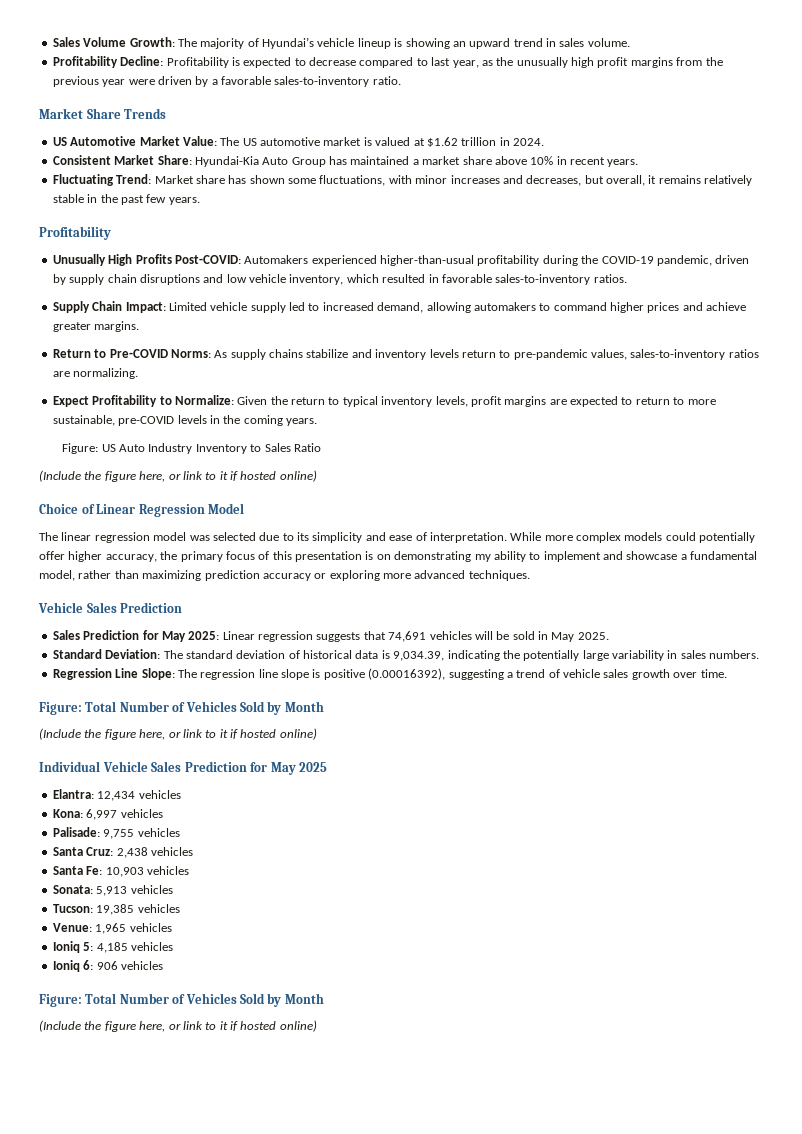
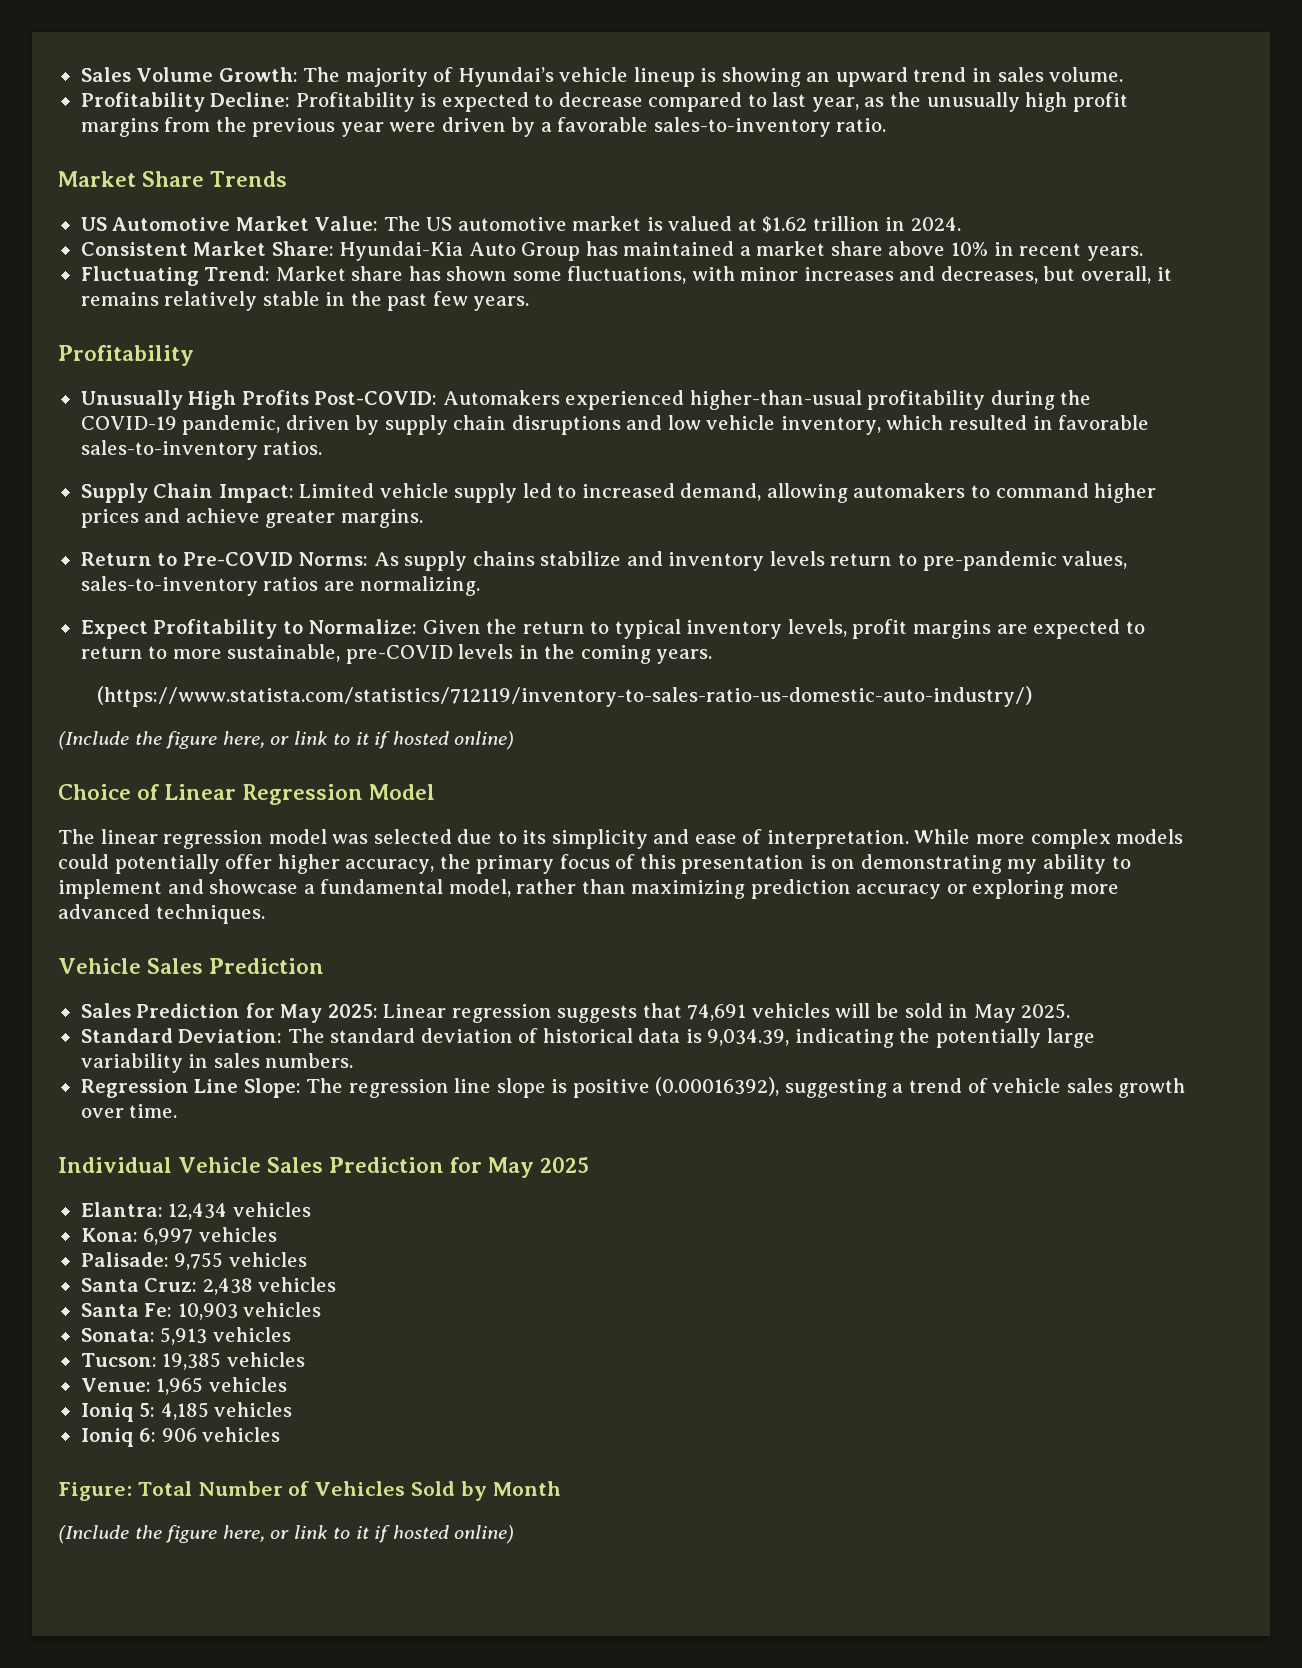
- Figure: US Auto Industry Inventory to Sales Ratio
+ (https://www.statista.com/statistics/712119/inventory-to-sales-ratio-us-domestic-auto-industry/)
  Regression Line Slope: The regression line slope is positive (0.00016392), suggesting a trend of vehicle sales growth over time.
- Figure: Total Number of Vehicles Sold by Month
- (Include the figure here, or link to it if hosted online)

